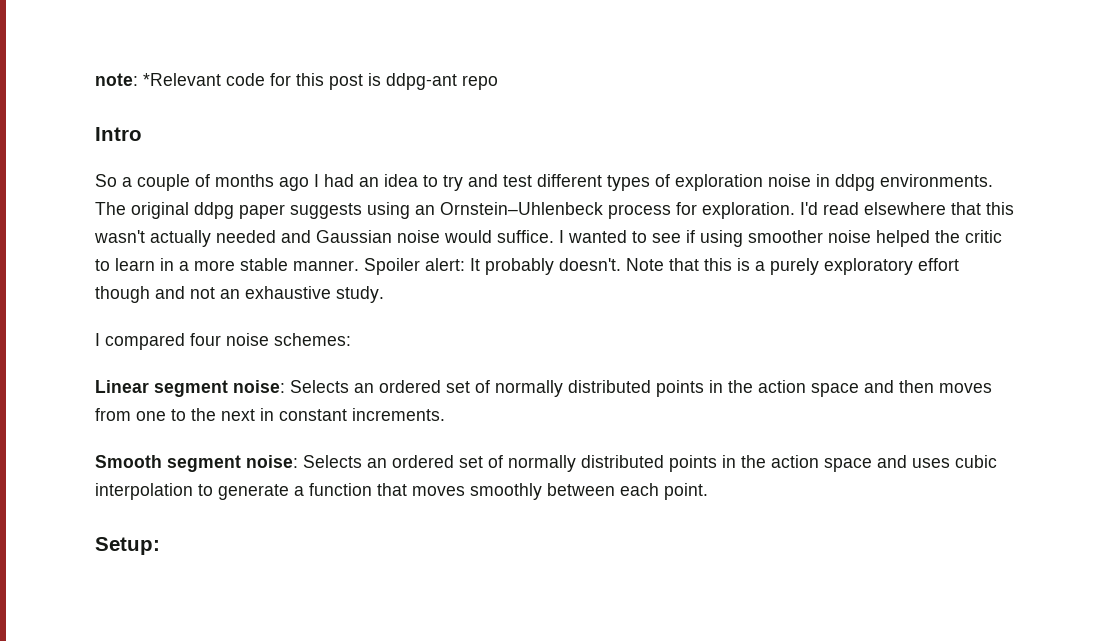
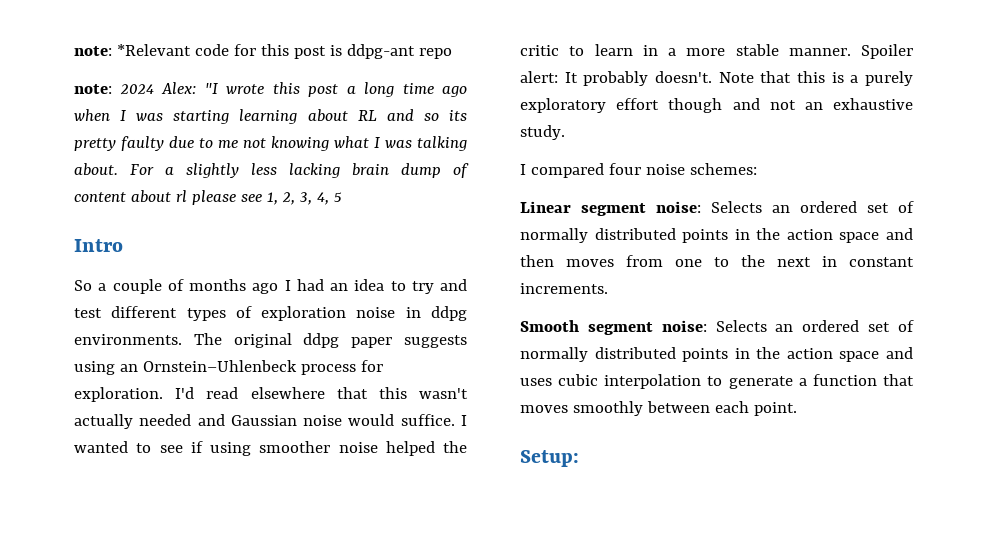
+ note: 2024 Alex: "I wrote this post a long time ago when I was starting learning about RL and so its pretty faulty due to me not knowing what I was talking about. For a slightly less lacking brain dump of content about rl please see 1, 2, 3, 4, 5

